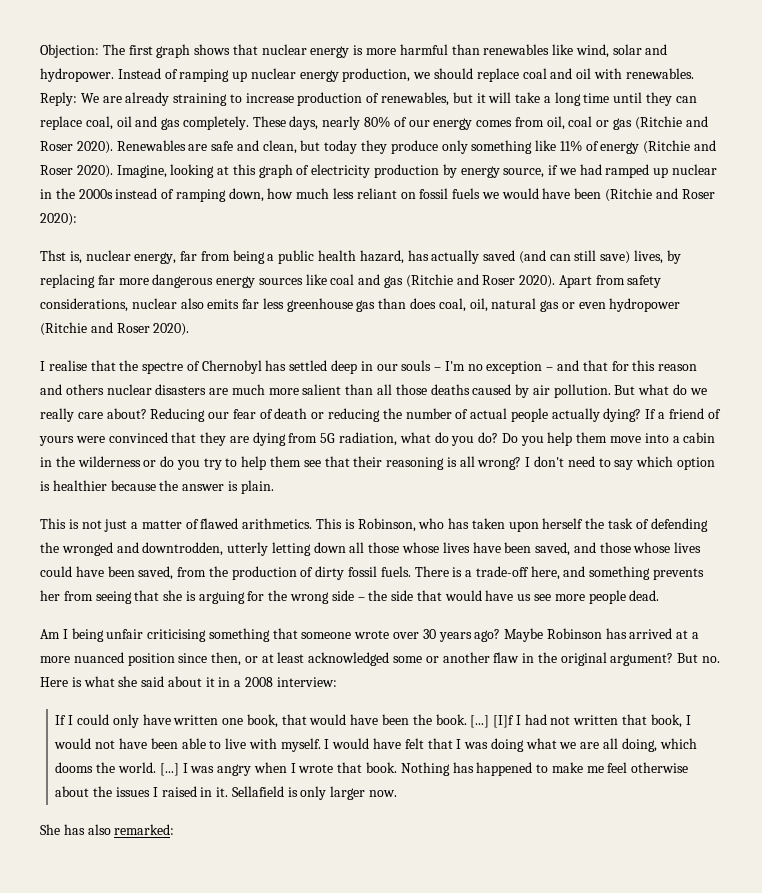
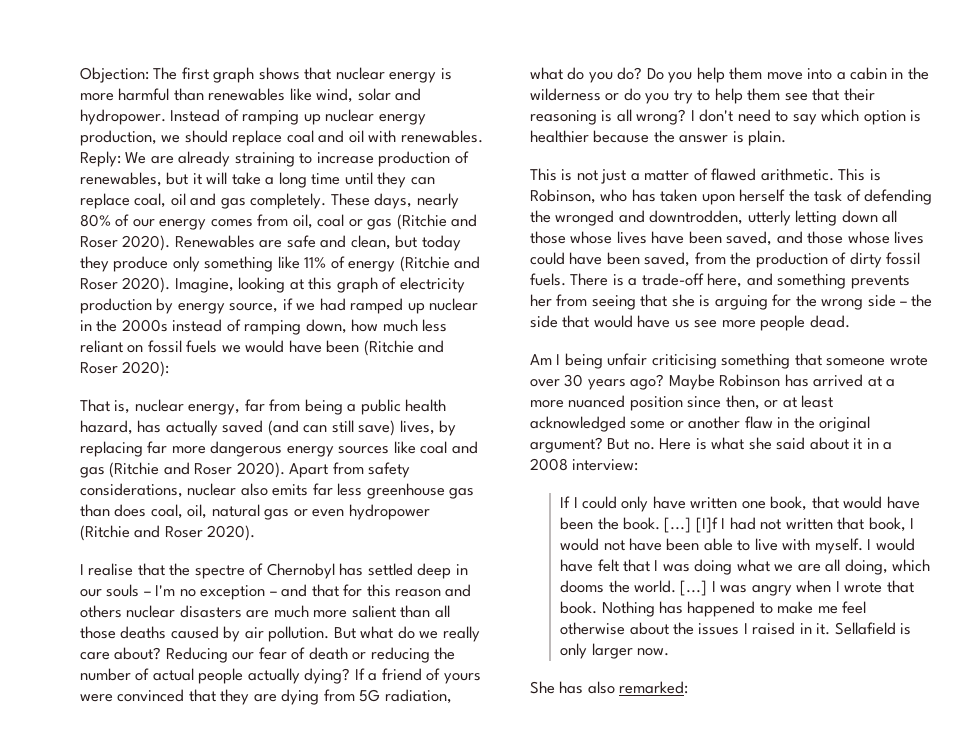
- Thst is, nuclear energy, far from being a public health hazard, has actually saved (and can still save) lives, by replacing far more dangerous energy sources like coal and gas (Ritchie and Roser 2020).
+ That is, nuclear energy, far from being a public health hazard, has actually saved (and can still save) lives, by replacing far more dangerous energy sources like coal and gas (Ritchie and Roser 2020).
- This is not just a matter of flawed arithmetics.
+ This is not just a matter of flawed arithmetic.

